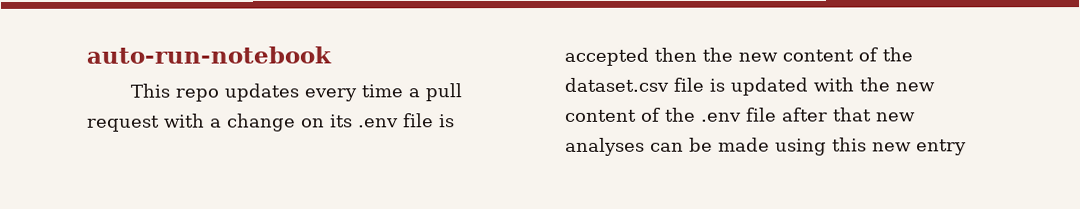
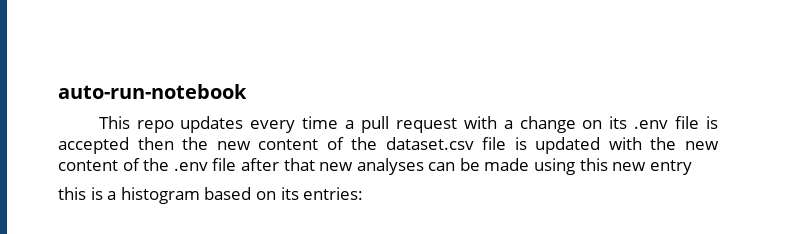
+ this is a histogram based on its entries:

